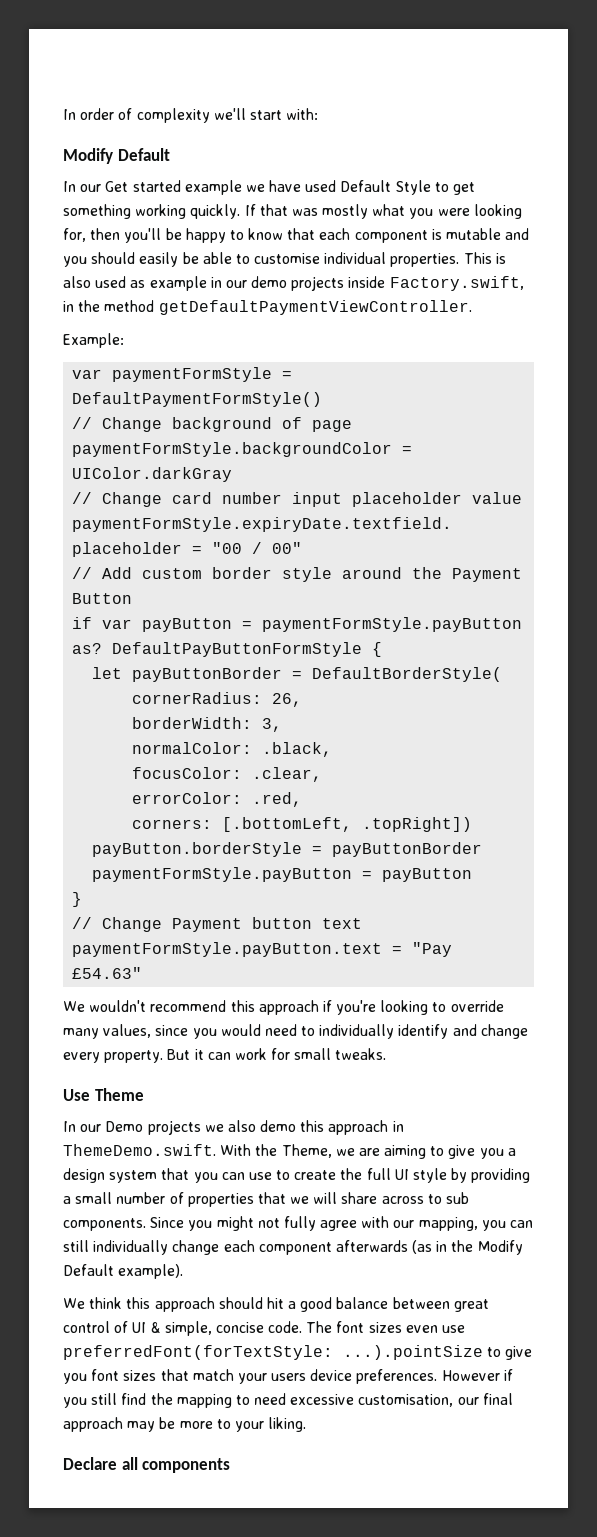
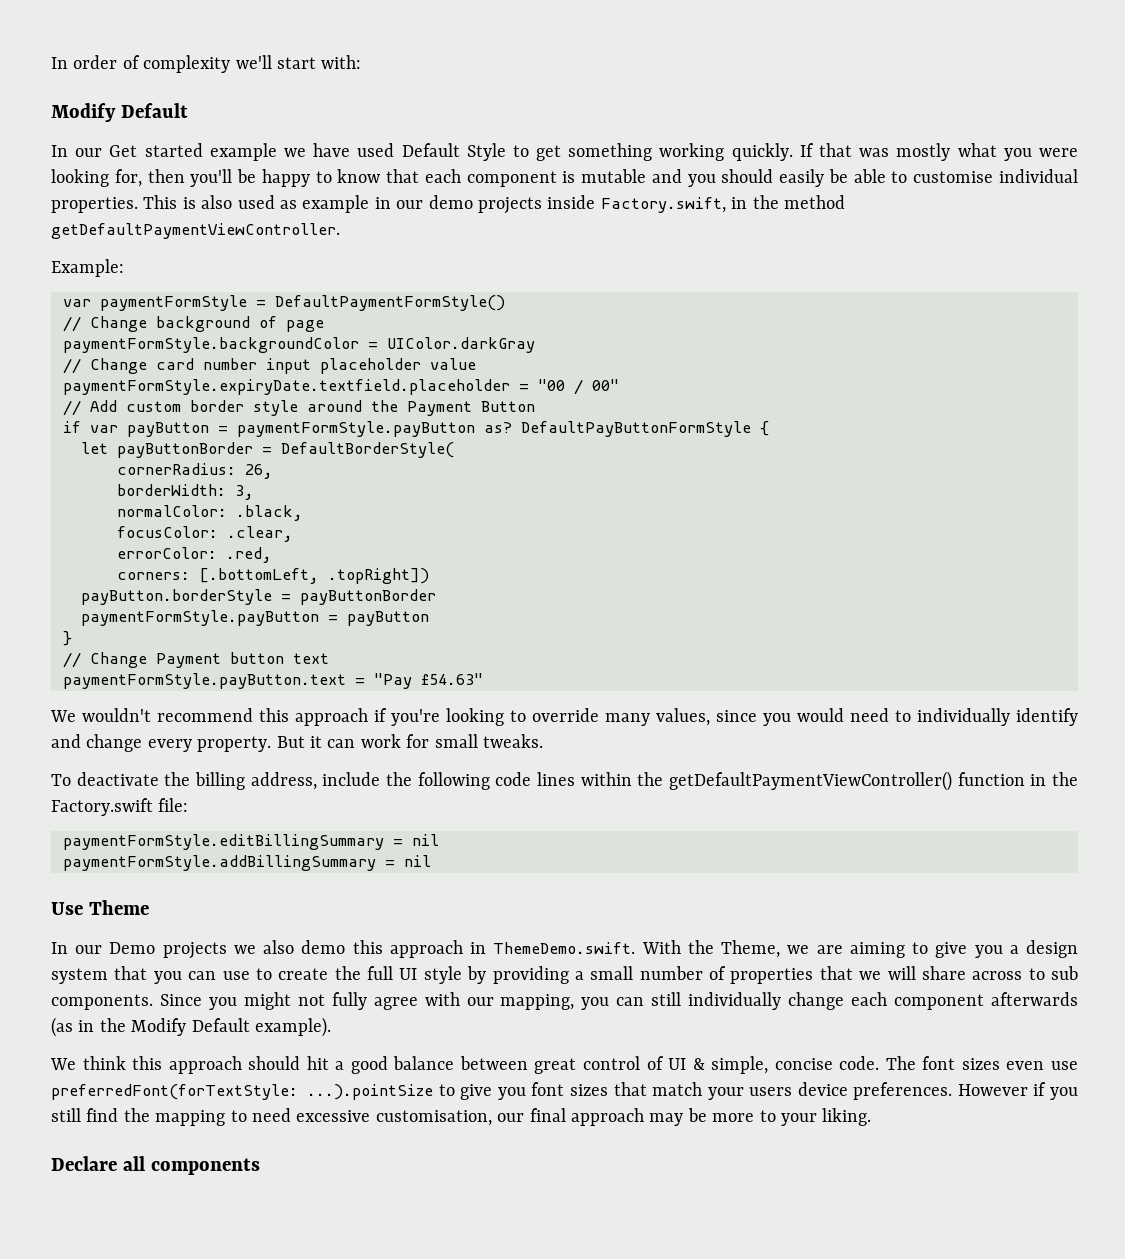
+ To deactivate the billing address, include the following code lines within the getDefaultPaymentViewController() function in the Factory.swift file:
+ paymentFormStyle.editBillingSummary = nil
+ paymentFormStyle.addBillingSummary = nil

